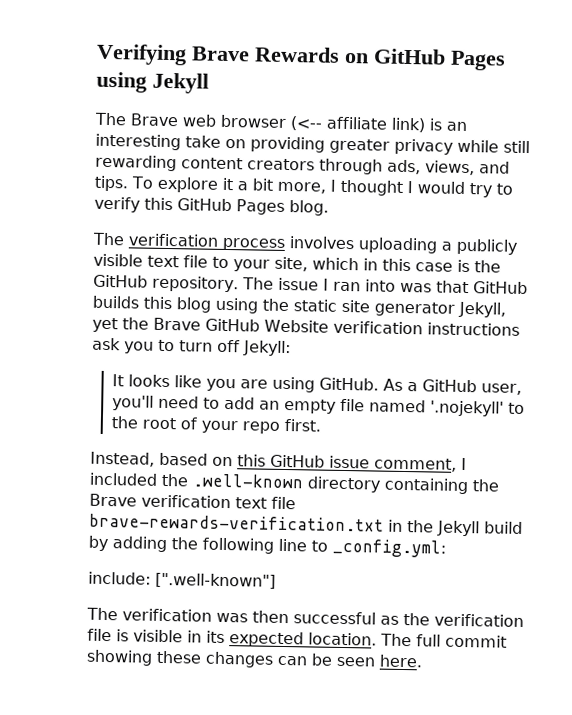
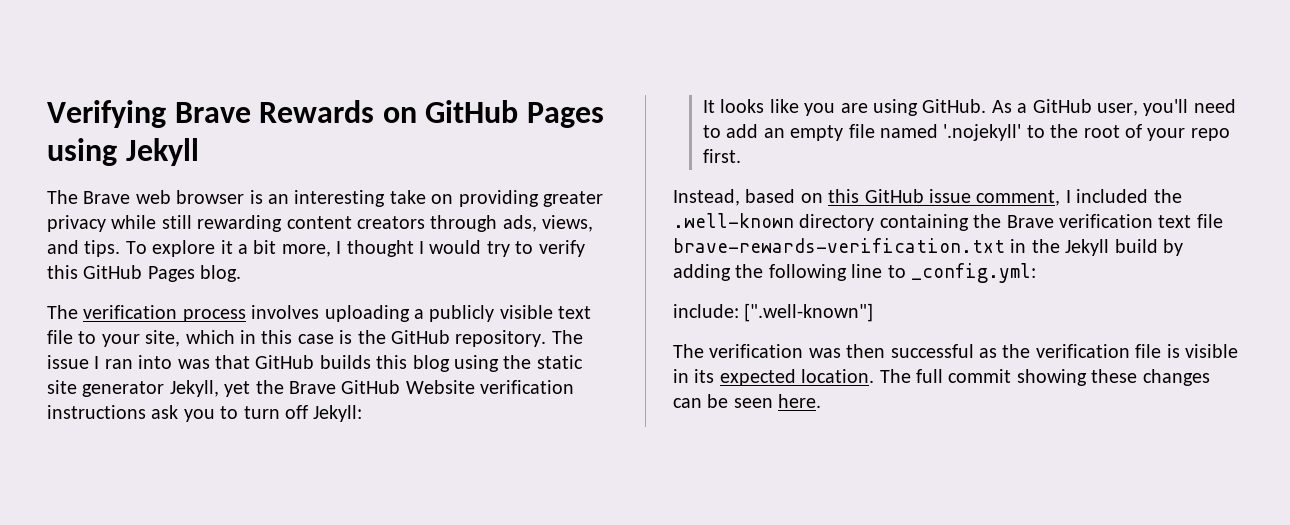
- The Brave web browser (<-- affiliate link) is an interesting take on providing greater privacy while still rewarding content creators through ads, views, and tips.
+ The Brave web browser is an interesting take on providing greater privacy while still rewarding content creators through ads, views, and tips.

